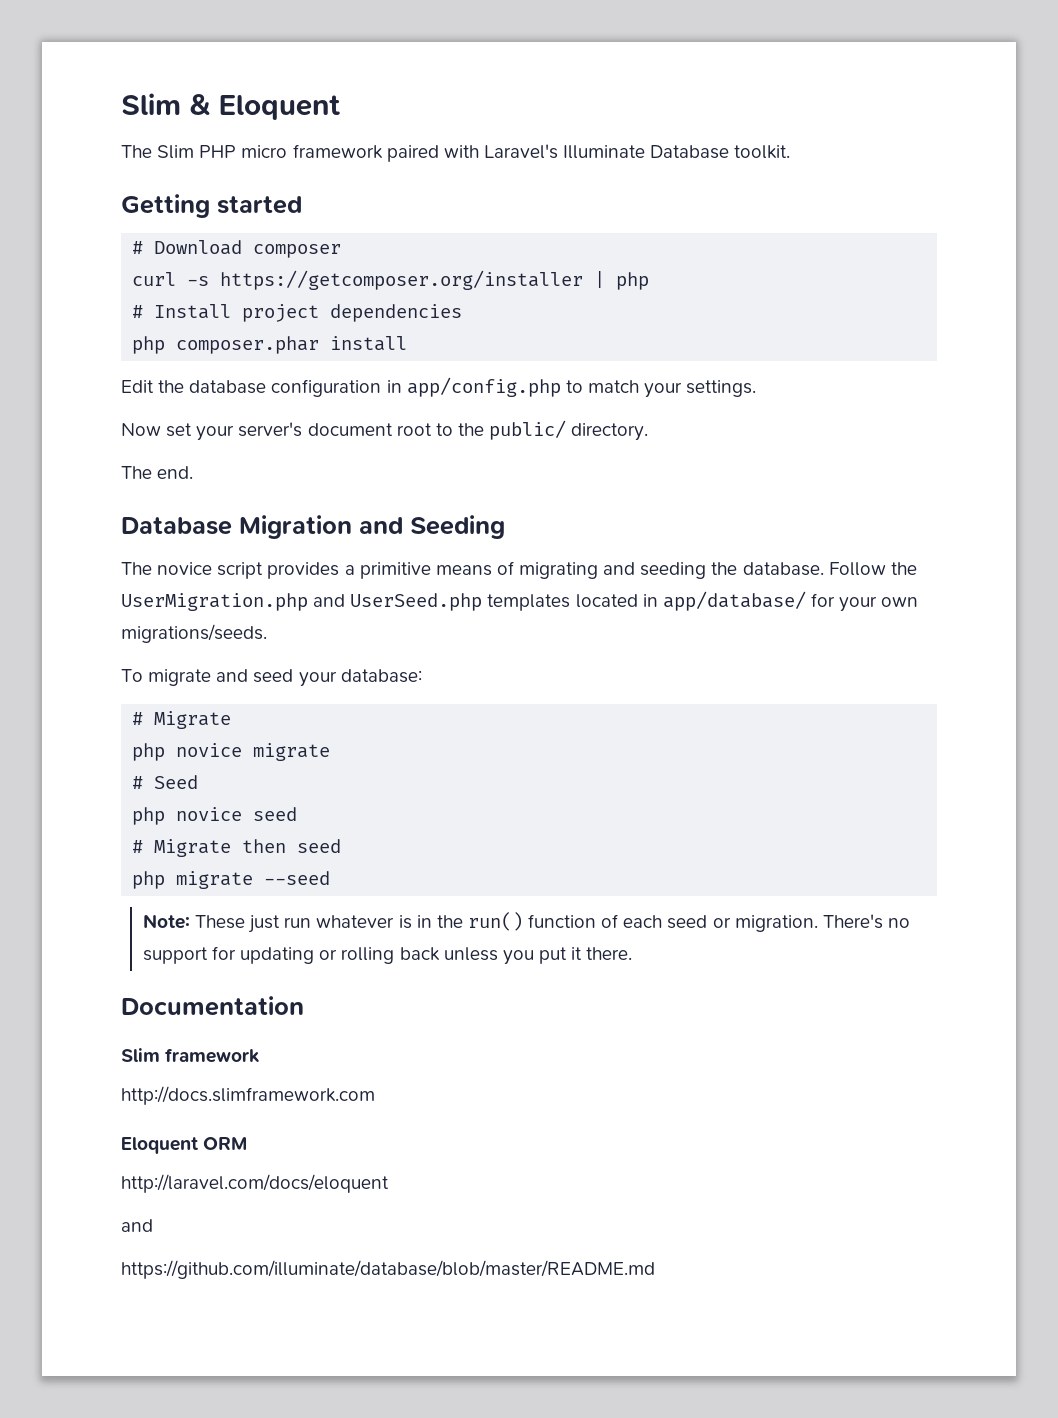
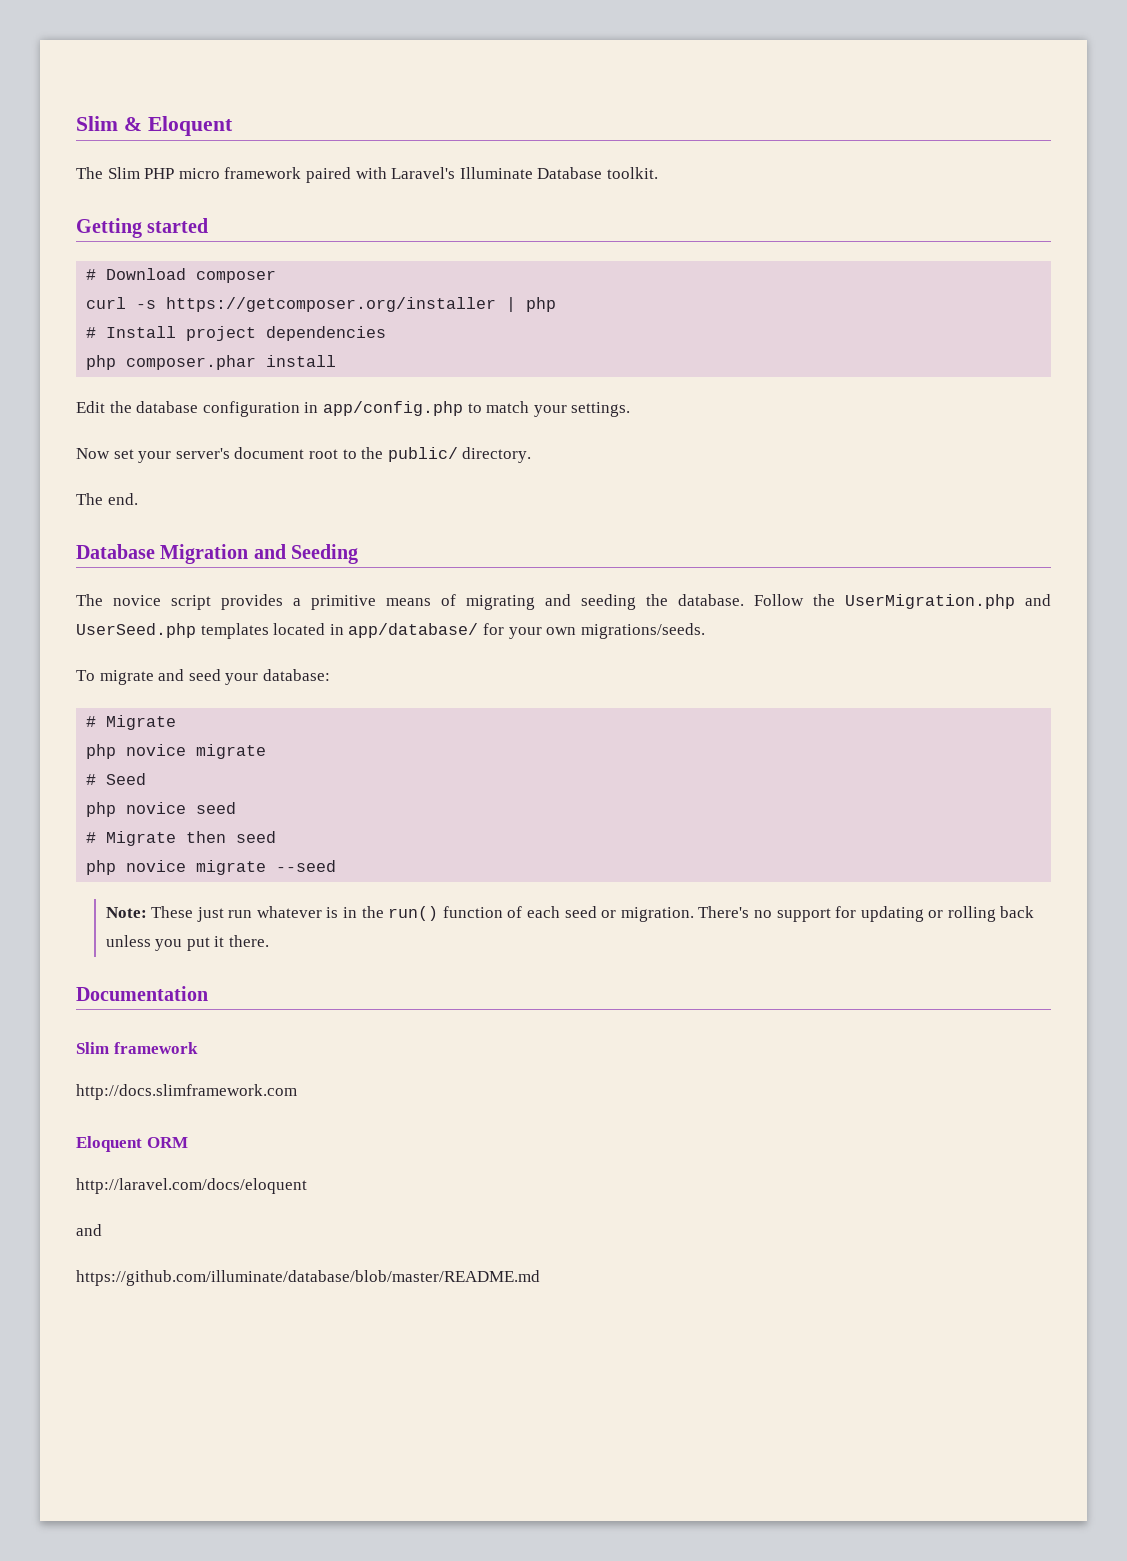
- php migrate --seed
+ php novice migrate --seed

